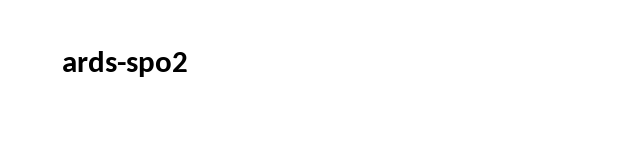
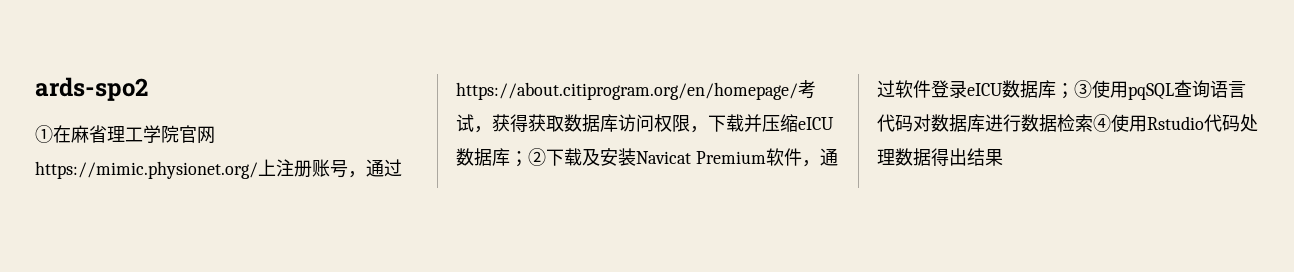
+ ①在麻省理工学院官网https://mimic.physionet.org/上注册账号，通过https://about.citiprogram.org/en/homepage/考试，获得获取数据库访问权限，下载并压缩eICU数据库；②下载及安装Navicat Premium软件，通过软件登录eICU数据库；③使用pqSQL查询语言代码对数据库进行数据检索④使用Rstudio代码处理数据得出结果

